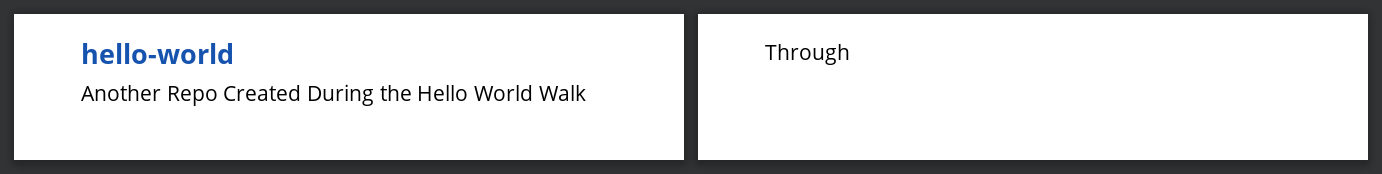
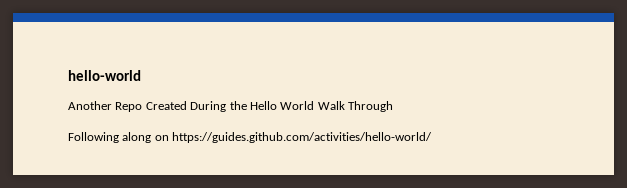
+ Following along on https://guides.github.com/activities/hello-world/

